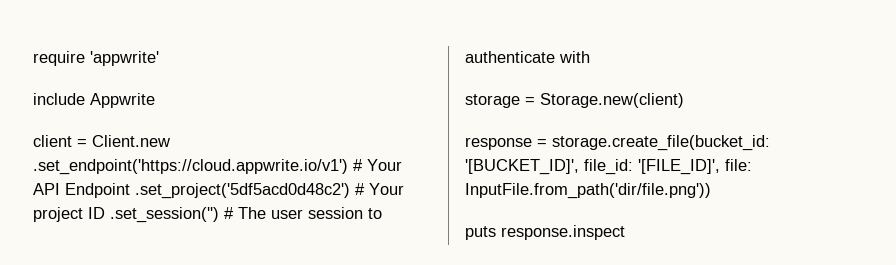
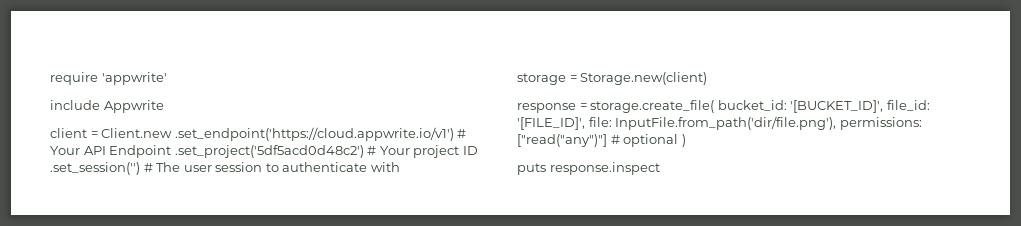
- response = storage.create_file(bucket_id: '[BUCKET_ID]', file_id: '[FILE_ID]', file: InputFile.from_path('dir/file.png'))
+ response = storage.create_file( bucket_id: '[BUCKET_ID]', file_id: '[FILE_ID]', file: InputFile.from_path('dir/file.png'), permissions: ["read("any")"] # optional )

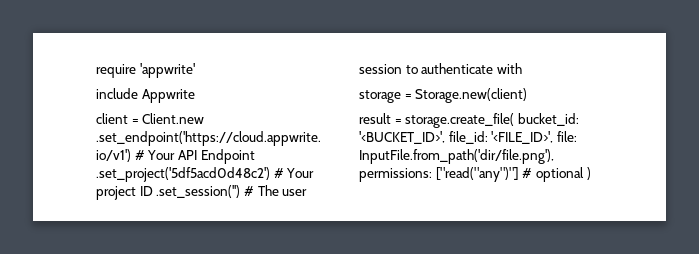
- response = storage.create_file( bucket_id: '[BUCKET_ID]', file_id: '[FILE_ID]', file: InputFile.from_path('dir/file.png'), permissions: ["read("any")"] # optional )
+ result = storage.create_file( bucket_id: '<BUCKET_ID>', file_id: '<FILE_ID>', file: InputFile.from_path('dir/file.png'), permissions: ["read("any")"] # optional )
- puts response.inspect

